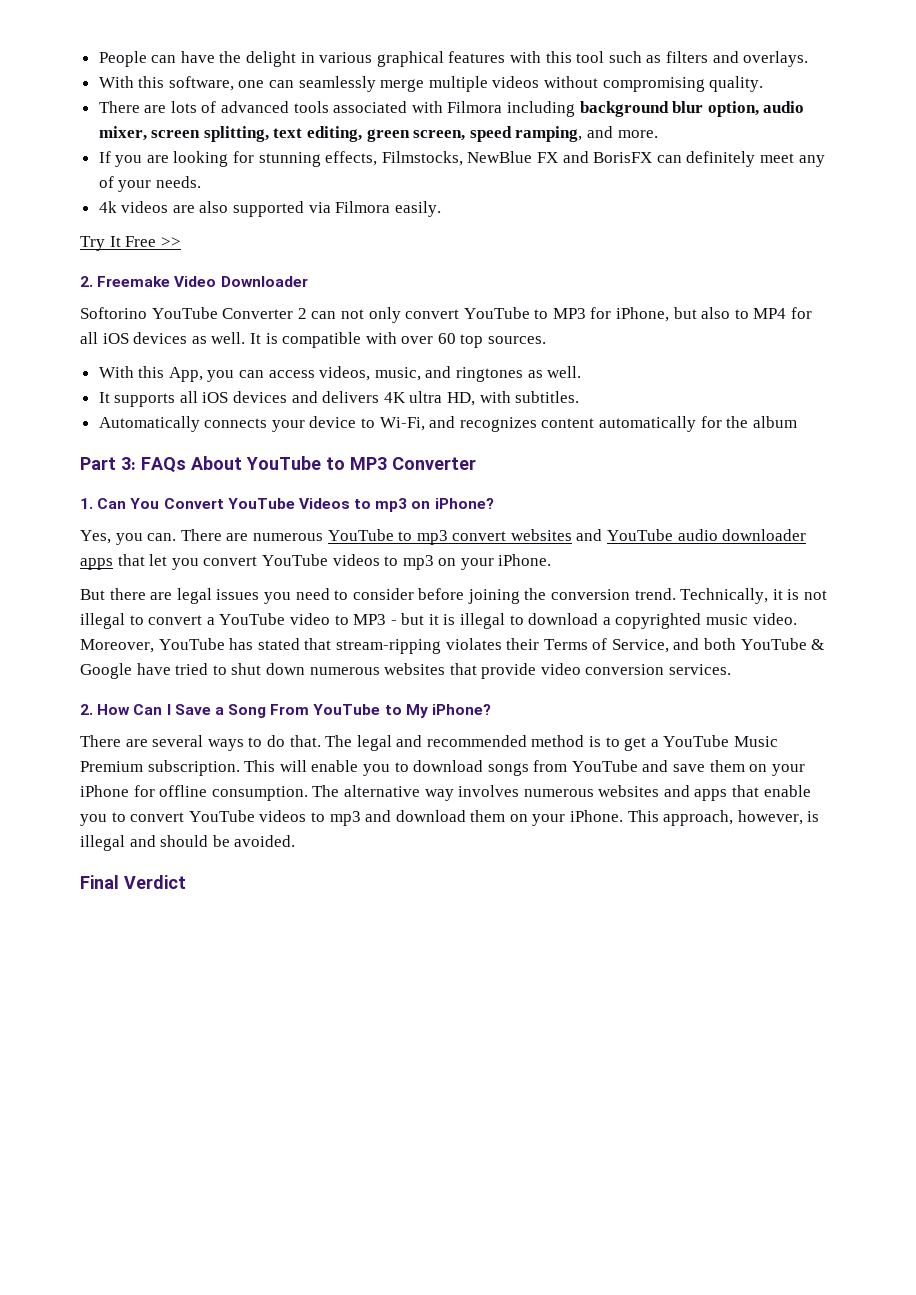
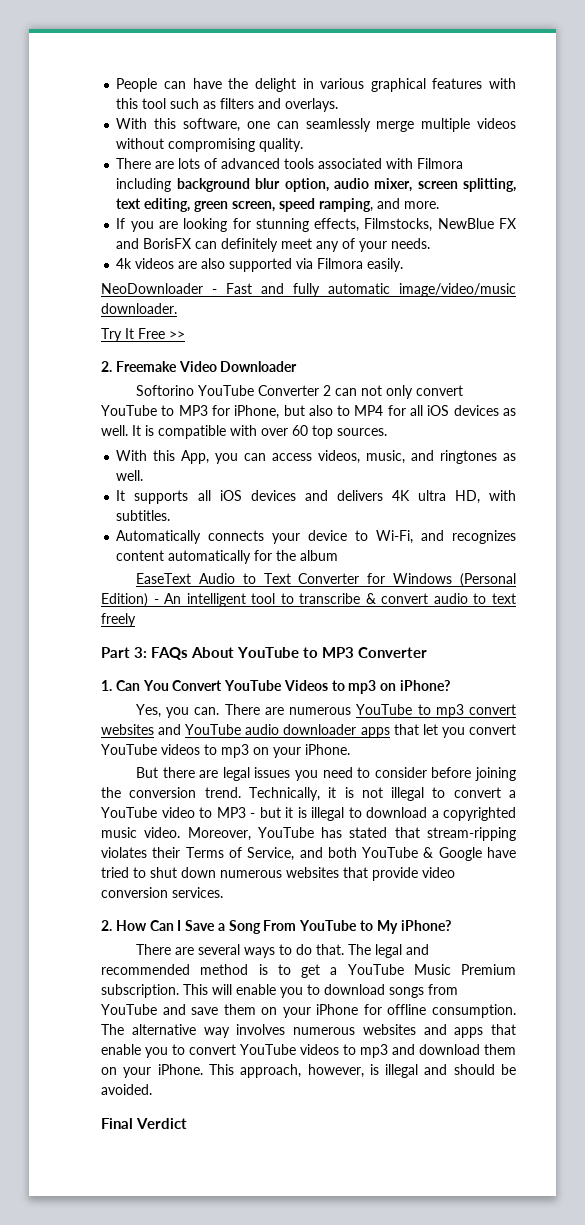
+ NeoDownloader - Fast and fully automatic image/video/music downloader.
+ EaseText Audio to Text Converter for Windows (Personal Edition) - An intelligent tool to transcribe & convert audio to text freely

